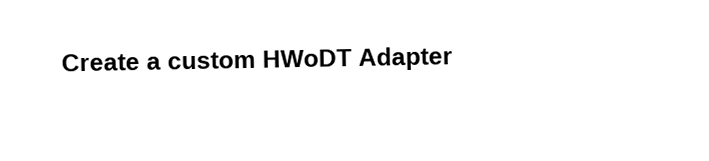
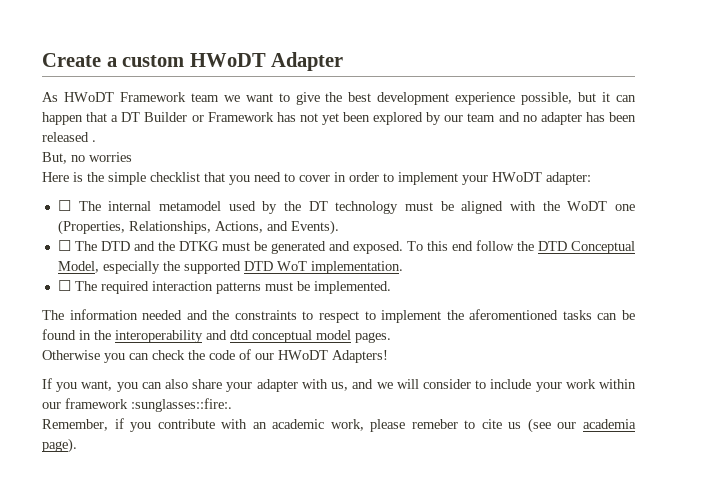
+ As HWoDT Framework team we want to give the best development experience possible, but it can happen that a DT Builder or Framework has not yet been explored by our team and no adapter has been released .
+ But, no worries
+ Here is the simple checklist that you need to cover in order to implement your HWoDT adapter:
+ ☐ The internal metamodel used by the DT technology must be aligned with the WoDT one (Properties, Relationships, Actions, and Events).
+ ☐ The DTD and the DTKG must be generated and exposed. To this end follow the DTD Conceptual Model, especially the supported DTD WoT implementation.
+ ☐ The required interaction patterns must be implemented.
+ The information needed and the constraints to respect to implement the aferomentioned tasks can be found in the interoperability and dtd conceptual model pages.
+ Otherwise you can check the code of our HWoDT Adapters!
+ If you want, you can also share your adapter with us, and we will consider to include your work within our framework :sunglasses::fire:.
+ Remember, if you contribute with an academic work, please remeber to cite us (see our academia page).

